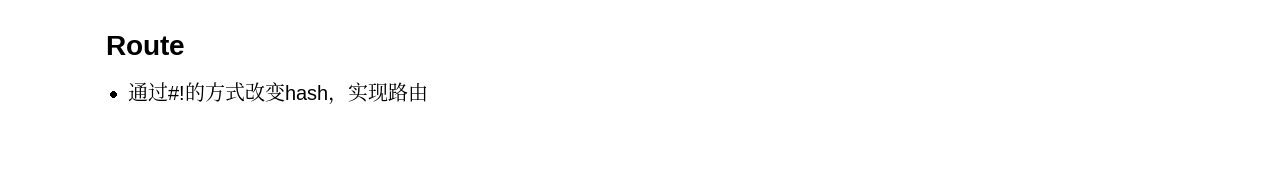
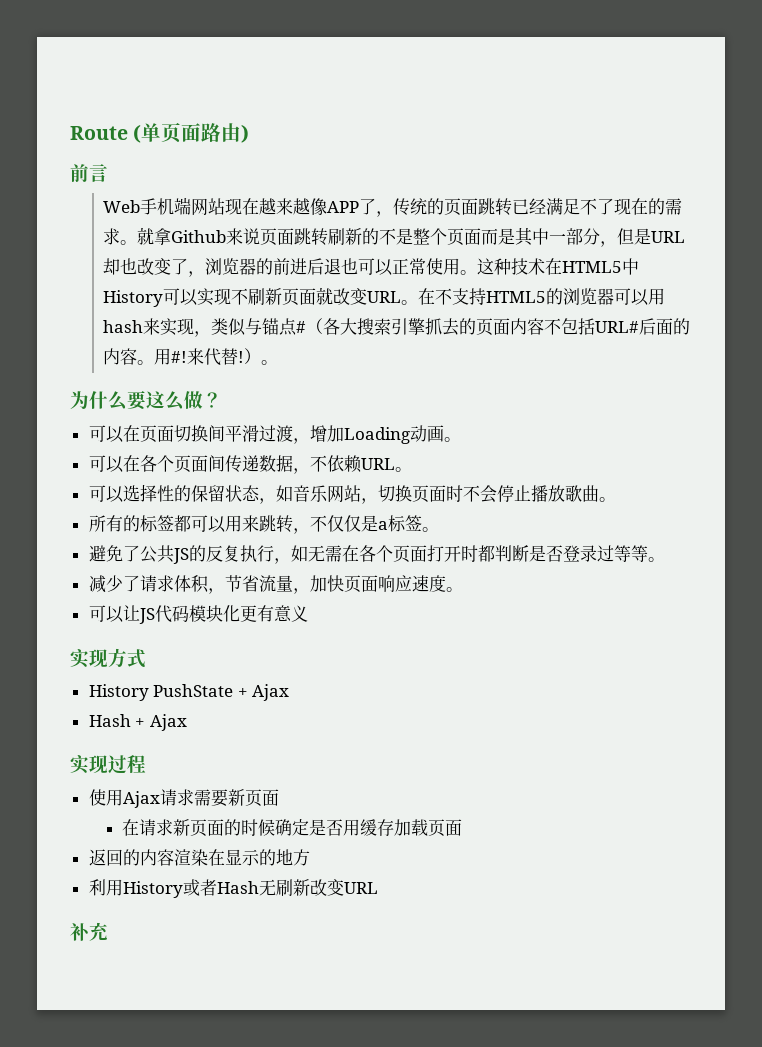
- Route
- 通过#!的方式改变hash，实现路由
+ Route (单页面路由)
+ 前言
+ Web手机端网站现在越来越像APP了，传统的页面跳转已经满足不了现在的需求。就拿Github来说页面跳转刷新的不是整个页面而是其中一部分，但是URL却也改变了，浏览器的前进后退也可以正常使用。这种技术在HTML5中History可以实现不刷新页面就改变URL。在不支持HTML5的浏览器可以用hash来实现，类似与锚点#（各大搜索引擎抓去的页面内容不包括URL#后面的内容。用#!来代替!）。
+ 为什么要这么做？
+ 可以在页面切换间平滑过渡，增加Loading动画。
+ 可以在各个页面间传递数据，不依赖URL。
+ 可以选择性的保留状态，如音乐网站，切换页面时不会停止播放歌曲。
+ 所有的标签都可以用来跳转，不仅仅是a标签。
+ 避免了公共JS的反复执行，如无需在各个页面打开时都判断是否登录过等等。
+ 减少了请求体积，节省流量，加快页面响应速度。
+ 可以让JS代码模块化更有意义
+ 实现方式
+ History PushState + Ajax
+ Hash + Ajax
+ 实现过程
+ 使用Ajax请求需要新页面
+ 在请求新页面的时候确定是否用缓存加载页面
+ 返回的内容渲染在显示的地方
+ 利用History或者Hash无刷新改变URL
+ 补充

